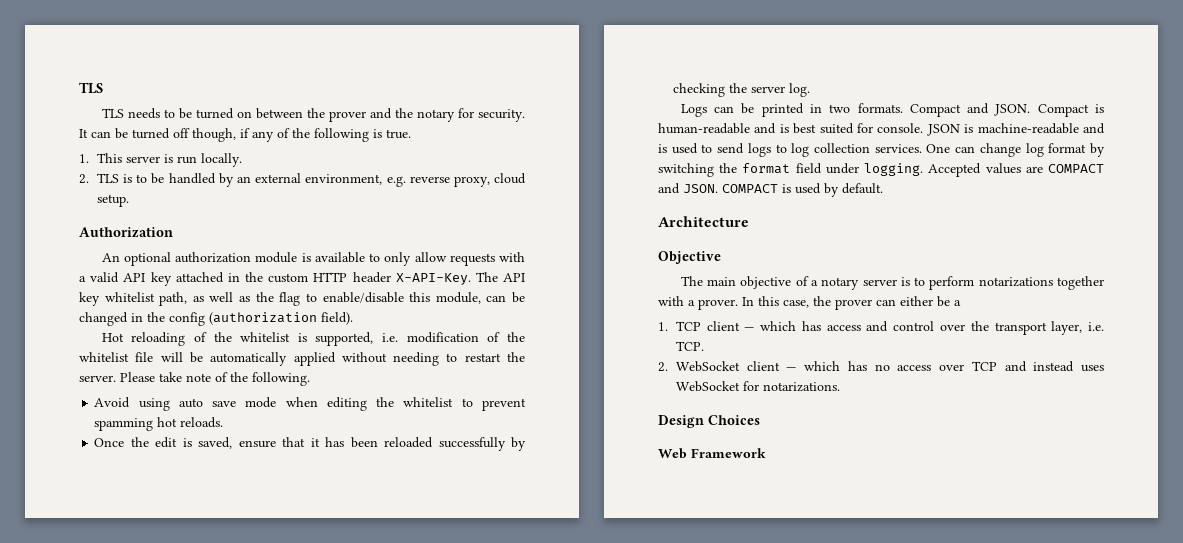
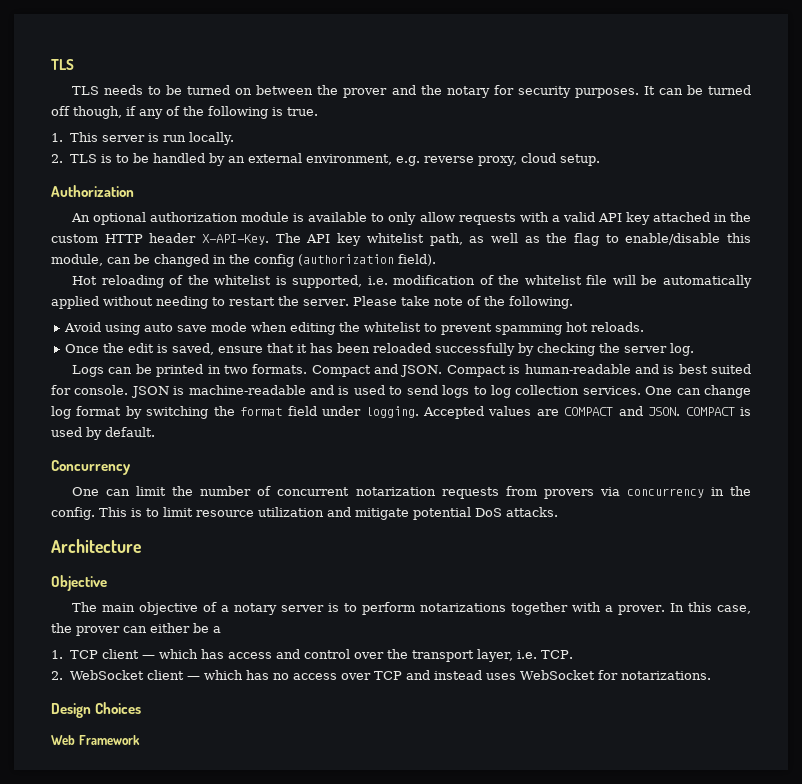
- TLS needs to be turned on between the prover and the notary for security.
+ TLS needs to be turned on between the prover and the notary for security purposes.
+ Concurrency
+ One can limit the number of concurrent notarization requests from provers via concurrency in the config. This is to limit resource utilization and mitigate potential DoS attacks.

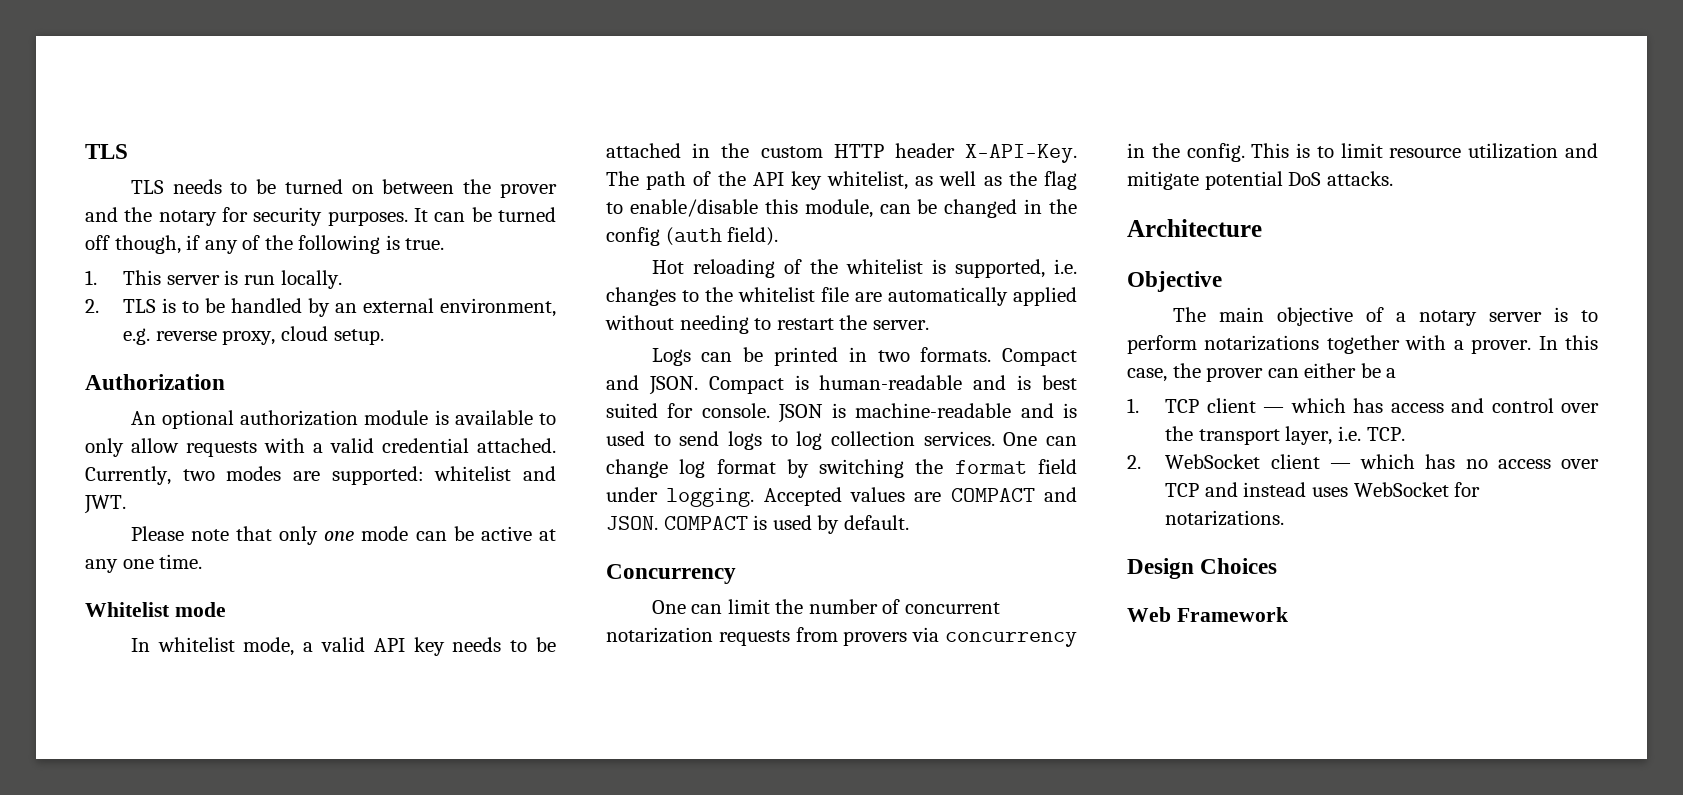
- An optional authorization module is available to only allow requests with a valid API key attached in the custom HTTP header X-API-Key.
+ An optional authorization module is available to only allow requests with a valid credential attached. Currently, two modes are supported: whitelist and JWT.
+ Please note that only one mode can be active at any one time.
+ Whitelist mode
+ In whitelist mode, a valid API key needs to be attached in the custom HTTP header X-API-Key.
- The API key whitelist path, as well as the flag to enable/disable this module, can be changed in the config (authorization field).
+ The path of the API key whitelist, as well as the flag to enable/disable this module, can be changed in the config (auth field).
- Hot reloading of the whitelist is supported, i.e. modification of the whitelist file will be automatically applied without needing to restart the server. Please take note of the following.
- Avoid using auto save mode when editing the whitelist to prevent spamming hot reloads.
- Once the edit is saved, ensure that it has been reloaded successfully by checking the server log.
+ Hot reloading of the whitelist is supported, i.e. changes to the whitelist file are automatically applied without needing to restart the server.

